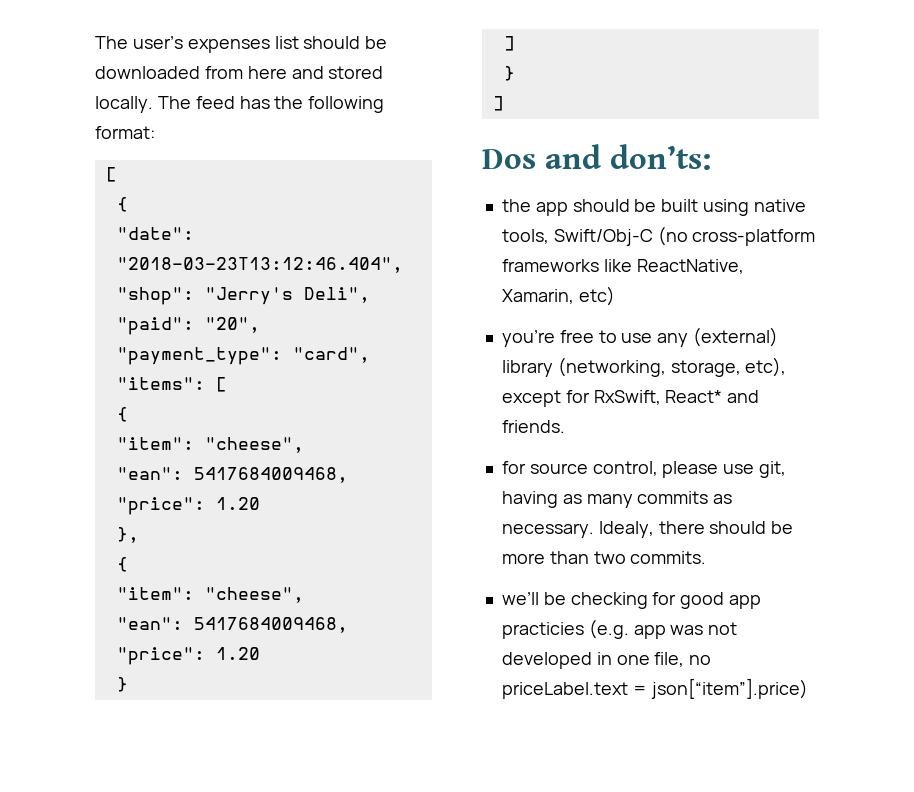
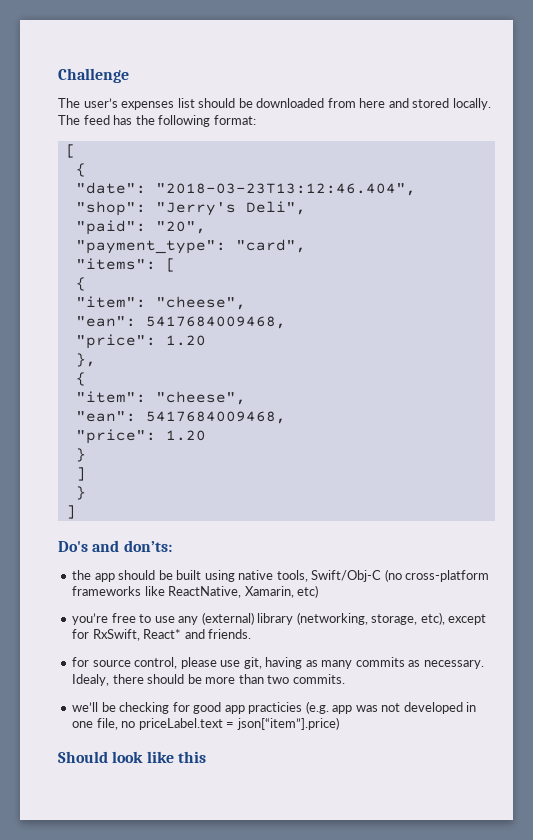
+ Challenge
- Dos and don’ts:
+ Do's and don’ts:
+ Should look like this

